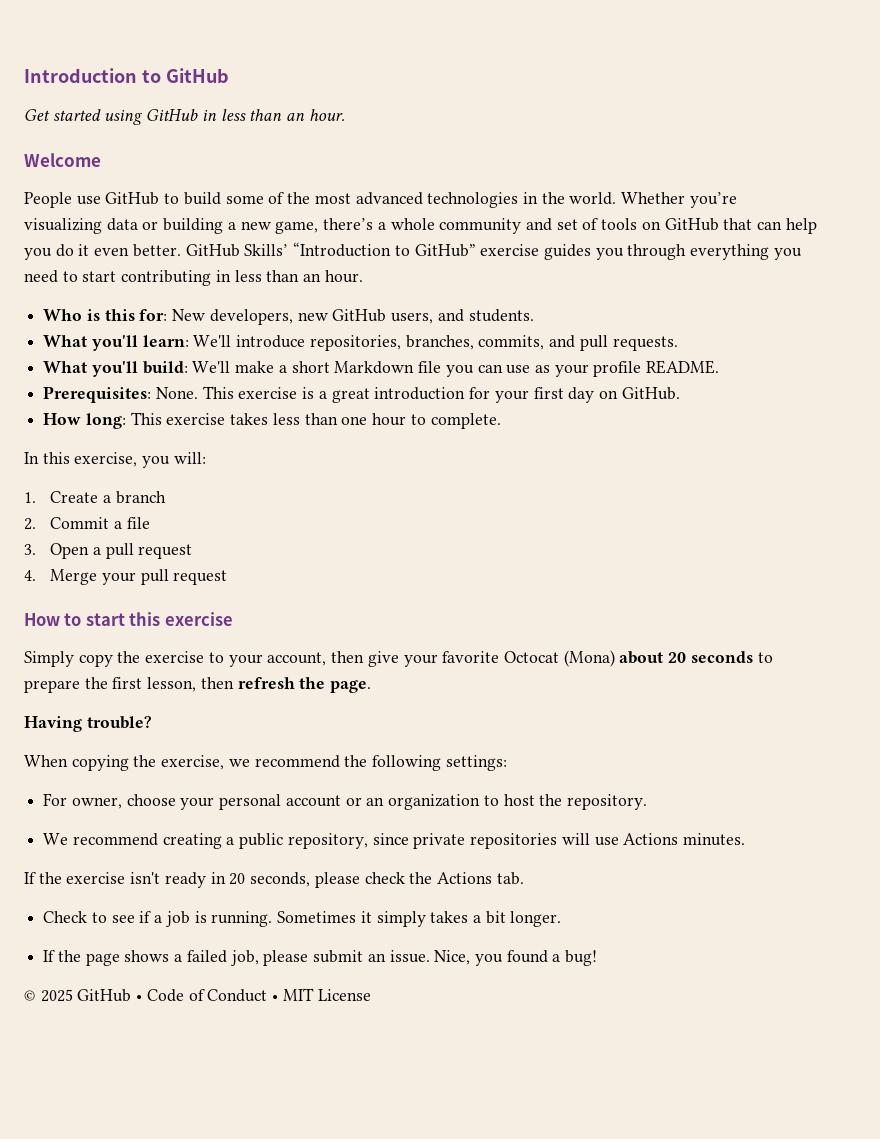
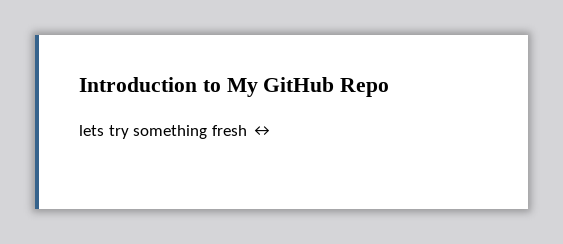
- Introduction to GitHub
- Get started using GitHub in less than an hour.
- Welcome
- People use GitHub to build some of the most advanced technologies in the world. Whether you’re visualizing data or building a new game, there’s a whole community and set of tools on GitHub that can help you do it even better. GitHub Skills’ “Introduction to GitHub” exercise guides you through everything you need to start contributing in less than an hour.
- Who is this for: New developers, new GitHub users, and students.
- What you'll learn: We'll introduce repositories, branches, commits, and pull requests.
- What you'll build: We'll make a short Markdown file you can use as your profile README.
- Prerequisites: None. This exercise is a great introduction for your first day on GitHub.
- How long: This exercise takes less than one hour to complete.
- In this exercise, you will:
- 1. Create a branch
- 2. Commit a file
- 3. Open a pull request
- 4. Merge your pull request
- How to start this exercise
- Simply copy the exercise to your account, then give your favorite Octocat (Mona) about 20 seconds to prepare the first lesson, then refresh the page.
- Having trouble?
- When copying the exercise, we recommend the following settings:
- For owner, choose your personal account or an organization to host the repository.
- We recommend creating a public repository, since private repositories will use Actions minutes.
- If the exercise isn't ready in 20 seconds, please check the Actions tab.
- Check to see if a job is running. Sometimes it simply takes a bit longer.
- If the page shows a failed job, please submit an issue. Nice, you found a bug!
- © 2025 GitHub • Code of Conduct • MIT License
+ Introduction to My GitHub Repo
+ lets try something fresh ↔

